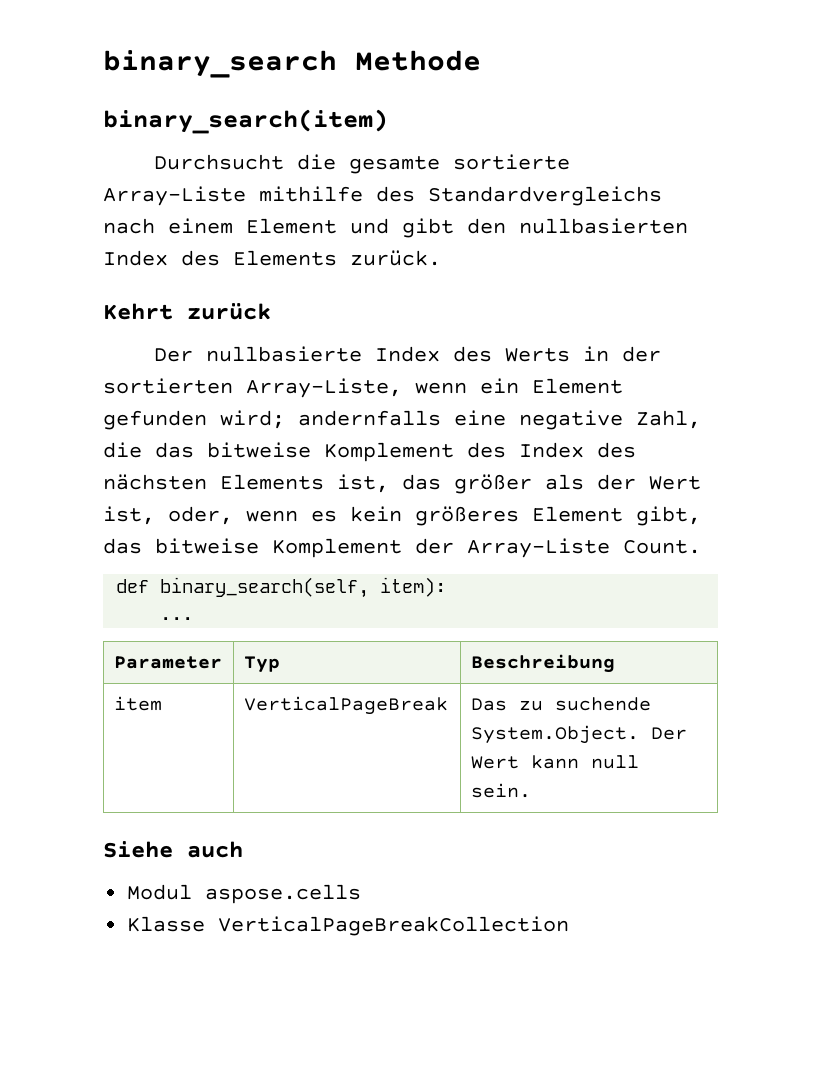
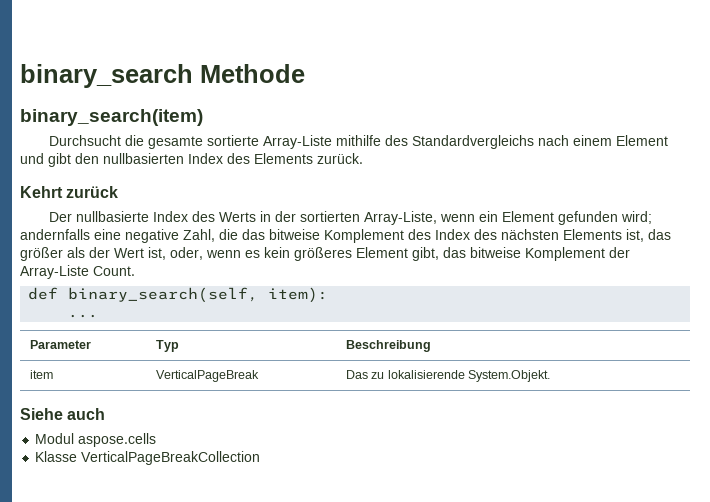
- item | VerticalPageBreak | Das zu suchende System.Object. Der Wert kann null sein.
+ item | VerticalPageBreak | Das zu lokalisierende System.Objekt.

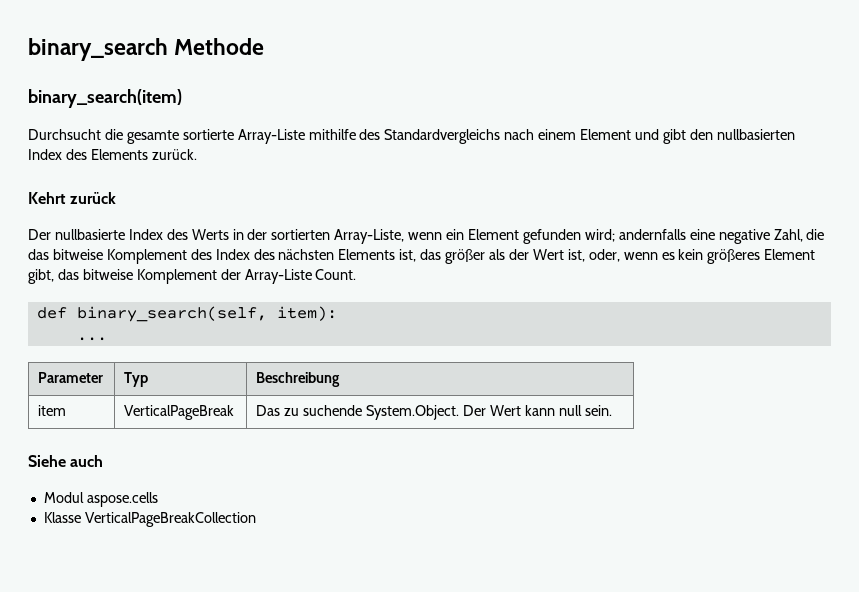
- item | VerticalPageBreak | Das zu lokalisierende System.Objekt.
+ item | VerticalPageBreak | Das zu suchende System.Object. Der Wert kann null sein.

